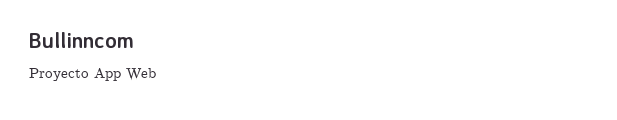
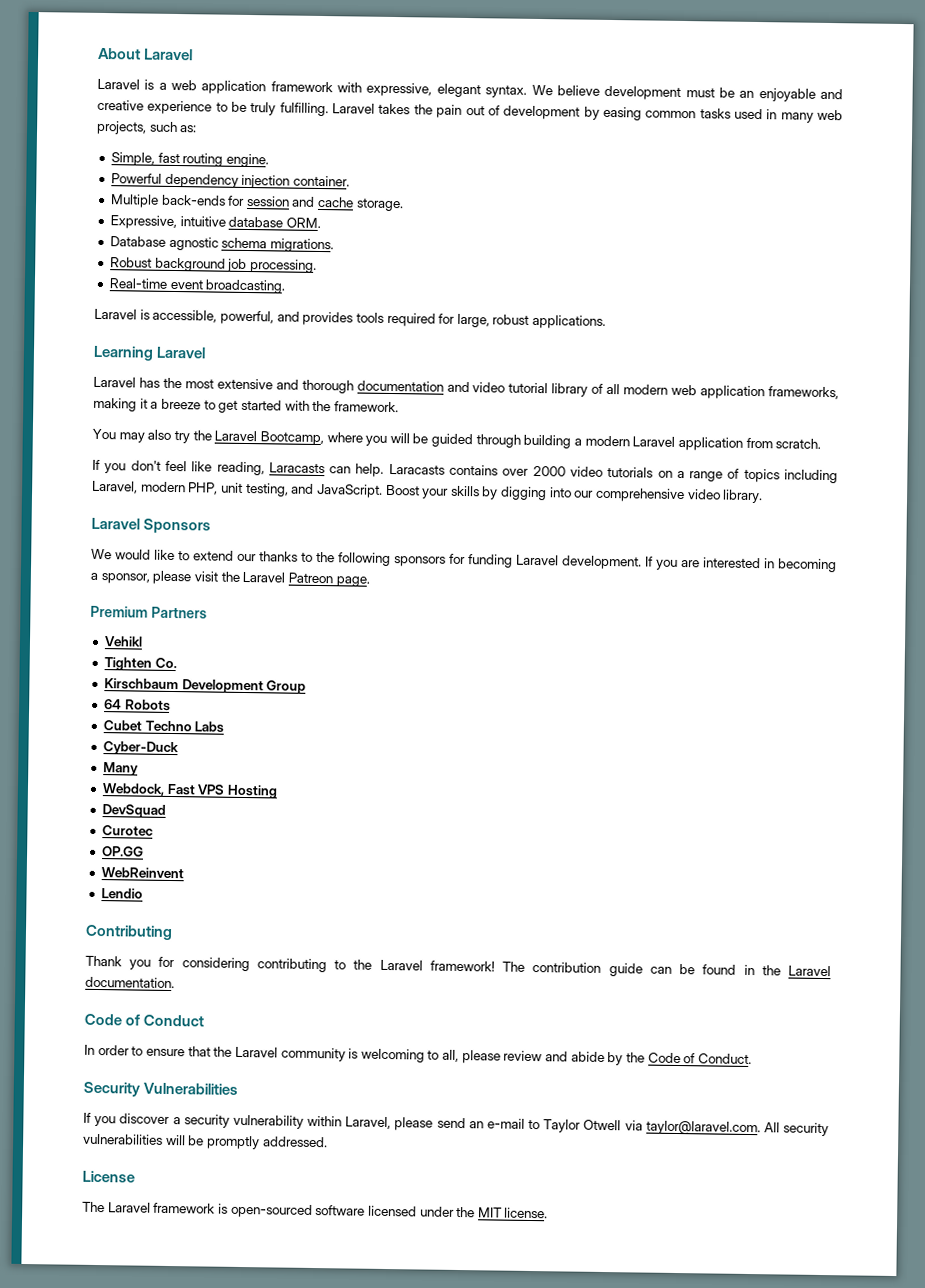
- Bullinncom
- Proyecto App Web
+ About Laravel
+ Laravel is a web application framework with expressive, elegant syntax. We believe development must be an enjoyable and creative experience to be truly fulfilling. Laravel takes the pain out of development by easing common tasks used in many web projects, such as:
+ Simple, fast routing engine.
+ Powerful dependency injection container.
+ Multiple back-ends for session and cache storage.
+ Expressive, intuitive database ORM.
+ Database agnostic schema migrations.
+ Robust background job processing.
+ Real-time event broadcasting.
+ Laravel is accessible, powerful, and provides tools required for large, robust applications.
+ Learning Laravel
+ Laravel has the most extensive and thorough documentation and video tutorial library of all modern web application frameworks, making it a breeze to get started with the framework.
+ You may also try the Laravel Bootcamp, where you will be guided through building a modern Laravel application from scratch.
+ If you don't feel like reading, Laracasts can help. Laracasts contains over 2000 video tutorials on a range of topics including Laravel, modern PHP, unit testing, and JavaScript. Boost your skills by digging into our comprehensive video library.
+ Laravel Sponsors
+ We would like to extend our thanks to the following sponsors for funding Laravel development. If you are interested in becoming a sponsor, please visit the Laravel Patreon page.
+ Premium Partners
+ Vehikl
+ Tighten Co.
+ Kirschbaum Development Group
+ 64 Robots
+ Cubet Techno Labs
+ Cyber-Duck
+ Many
+ Webdock, Fast VPS Hosting
+ DevSquad
+ Curotec
+ OP.GG
+ WebReinvent
+ Lendio
+ Contributing
+ Thank you for considering contributing to the Laravel framework! The contribution guide can be found in the Laravel documentation.
+ Code of Conduct
+ In order to ensure that the Laravel community is welcoming to all, please review and abide by the Code of Conduct.
+ Security Vulnerabilities
+ If you discover a security vulnerability within Laravel, please send an e-mail to Taylor Otwell via taylor@laravel.com. All security vulnerabilities will be promptly addressed.
+ License
+ The Laravel framework is open-sourced software licensed under the MIT license.

